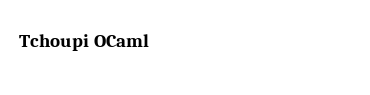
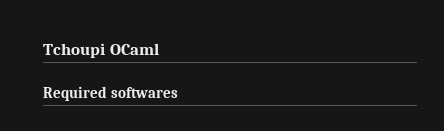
+ Required softwares

